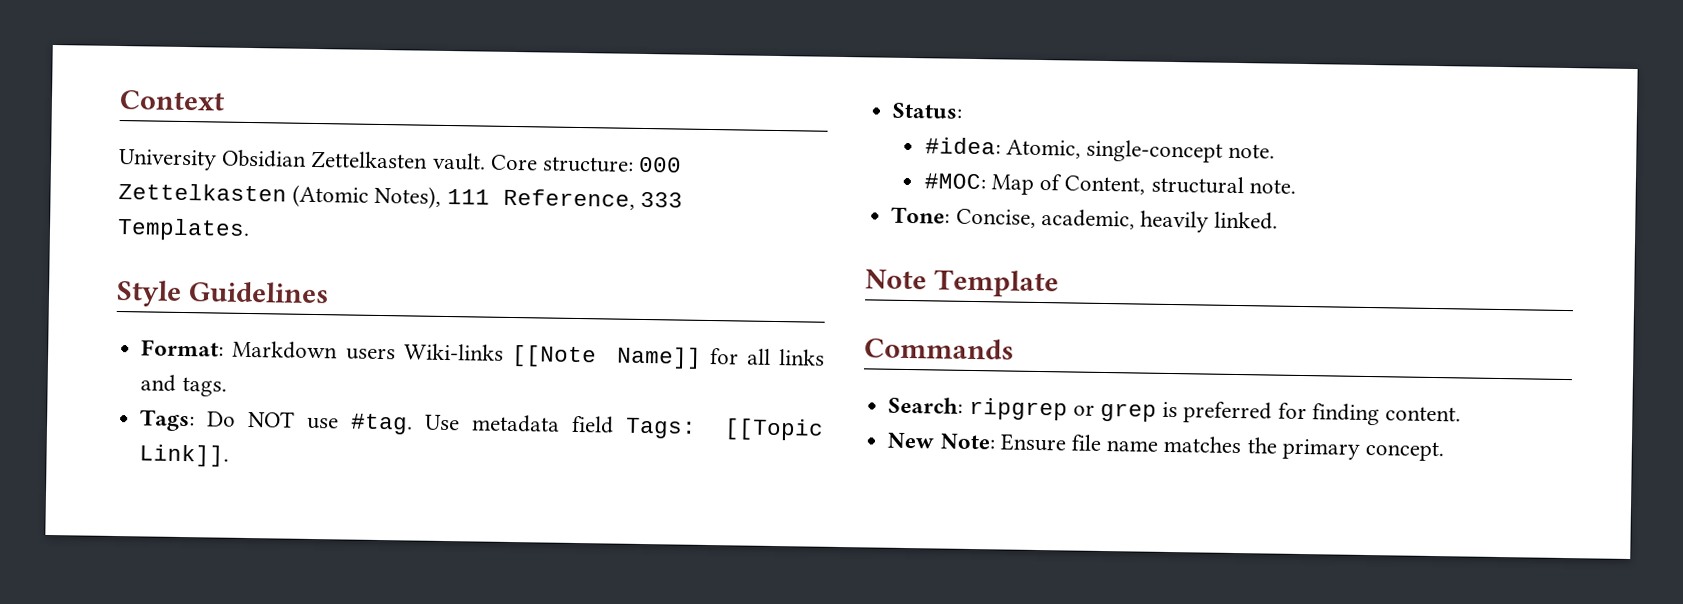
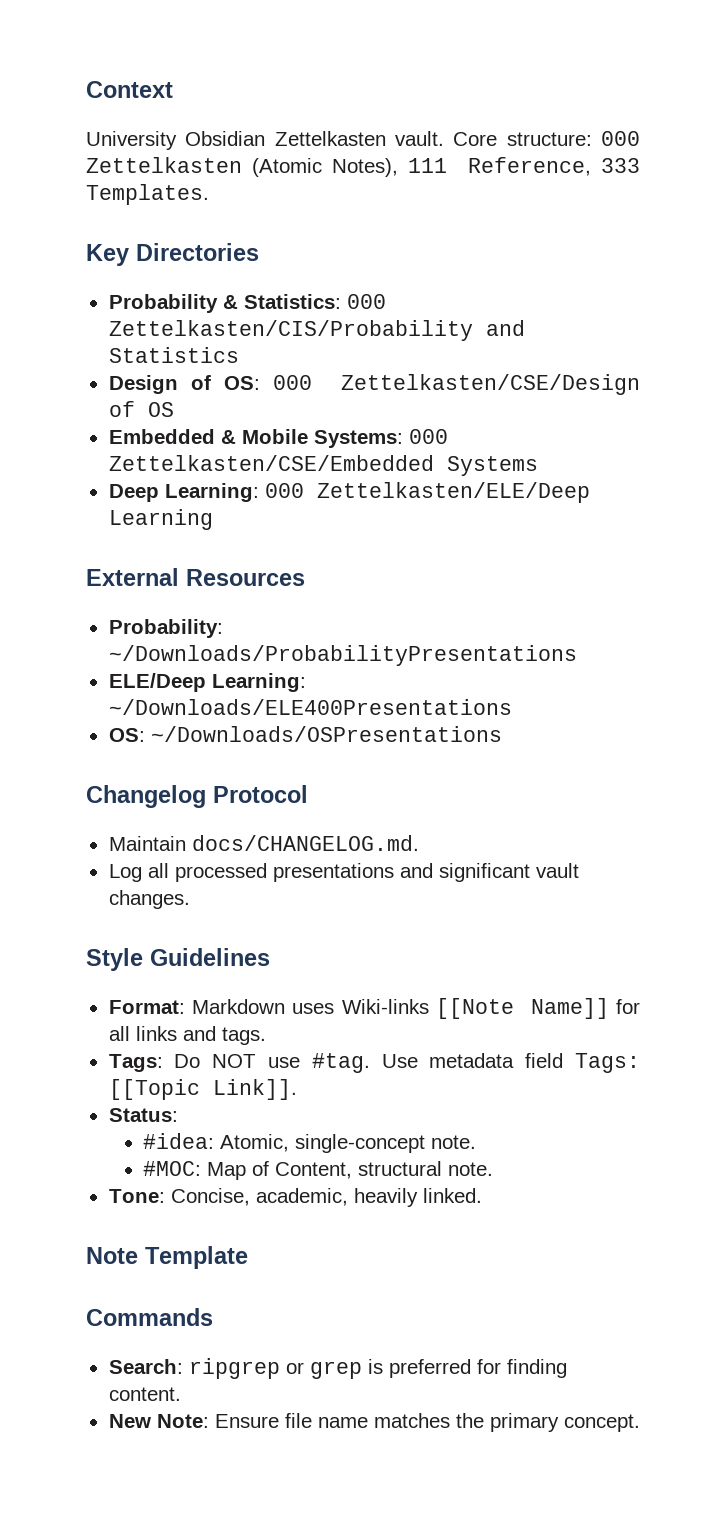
+ Key Directories
+ Probability & Statistics: 000 Zettelkasten/CIS/Probability and Statistics
+ Design of OS: 000 Zettelkasten/CSE/Design of OS
+ Embedded & Mobile Systems: 000 Zettelkasten/CSE/Embedded Systems
+ Deep Learning: 000 Zettelkasten/ELE/Deep Learning
+ External Resources
+ Probability: ~/Downloads/ProbabilityPresentations
+ ELE/Deep Learning: ~/Downloads/ELE400Presentations
+ OS: ~/Downloads/OSPresentations
+ Changelog Protocol
+ Maintain docs/CHANGELOG.md.
+ Log all processed presentations and significant vault changes.
- Format: Markdown users Wiki-links [[Note Name]] for all links and tags.
+ Format: Markdown uses Wiki-links [[Note Name]] for all links and tags.

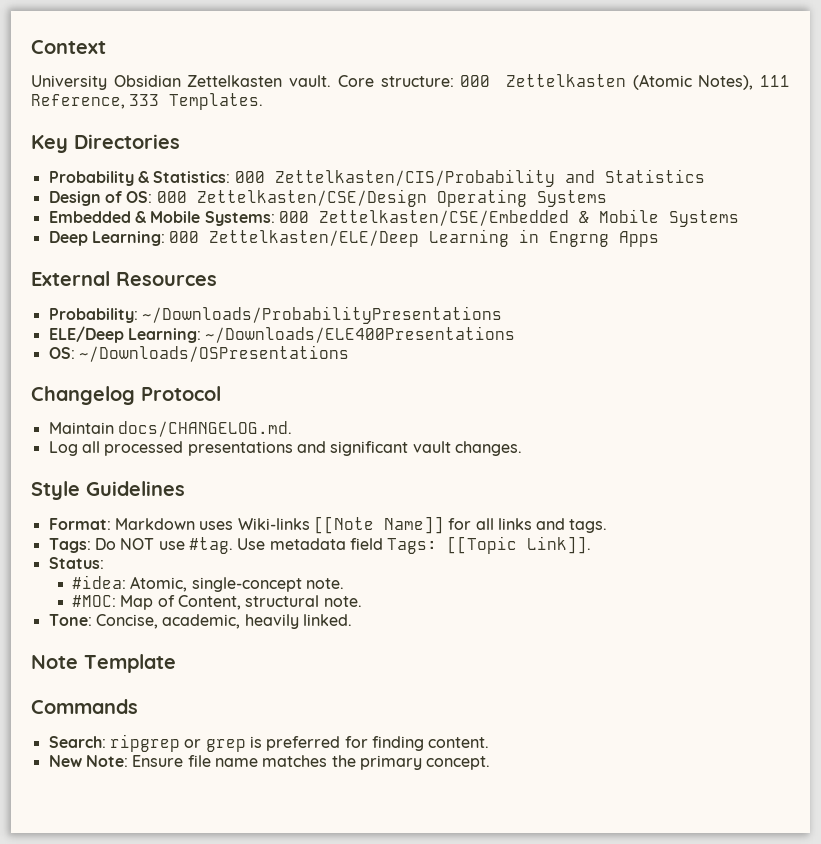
- Design of OS: 000 Zettelkasten/CSE/Design of OS
+ Design of OS: 000 Zettelkasten/CSE/Design Operating Systems
- Embedded & Mobile Systems: 000 Zettelkasten/CSE/Embedded Systems
+ Embedded & Mobile Systems: 000 Zettelkasten/CSE/Embedded & Mobile Systems
- Deep Learning: 000 Zettelkasten/ELE/Deep Learning
+ Deep Learning: 000 Zettelkasten/ELE/Deep Learning in Engrng Apps

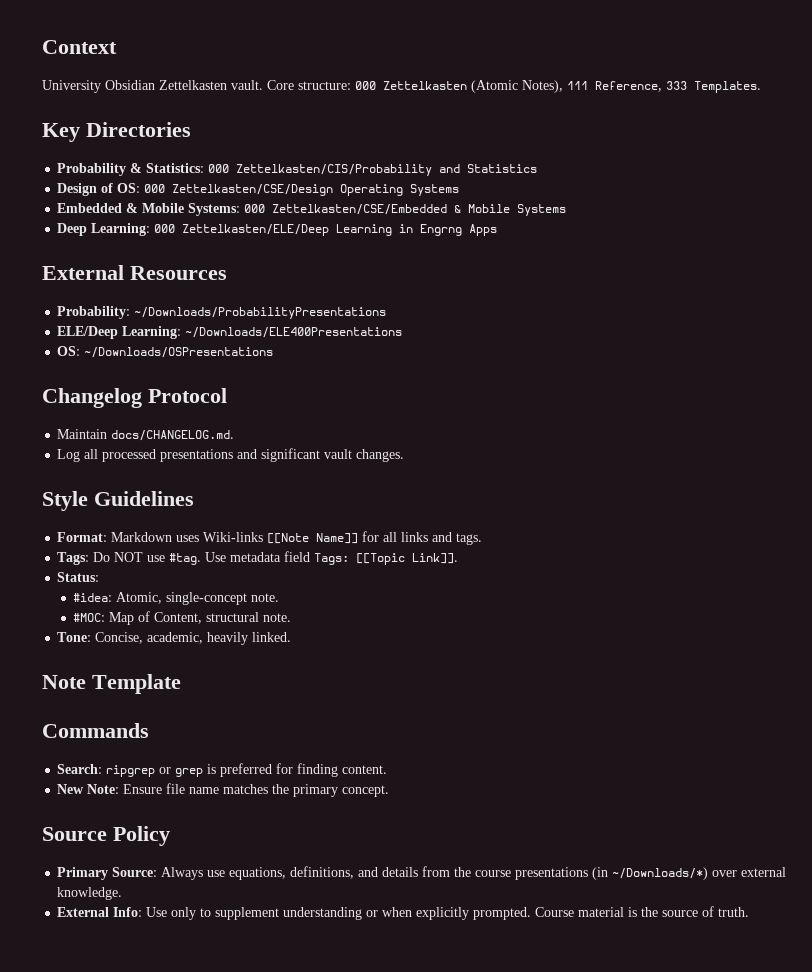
+ Source Policy
+ Primary Source: Always use equations, definitions, and details from the course presentations (in ~/Downloads/*) over external knowledge.
+ External Info: Use only to supplement understanding or when explicitly prompted. Course material is the source of truth.

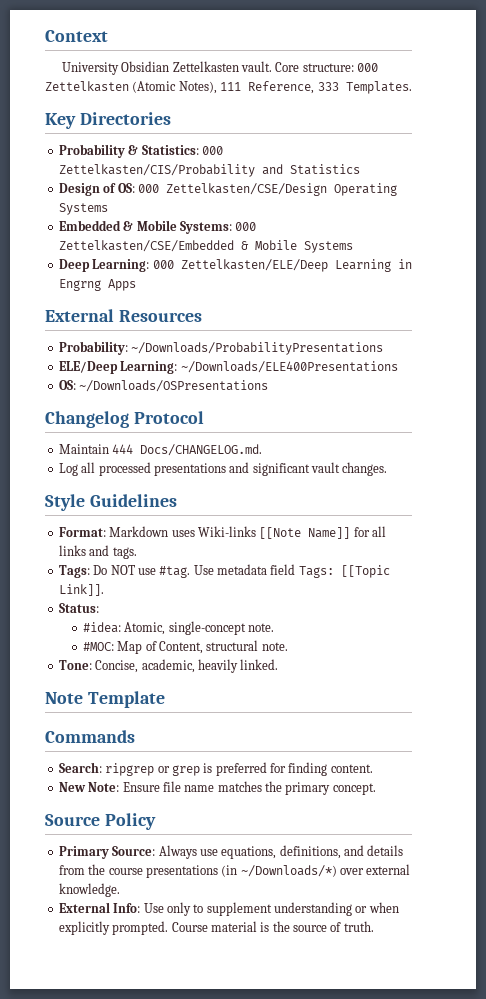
- Maintain docs/CHANGELOG.md.
+ Maintain 444 Docs/CHANGELOG.md.

